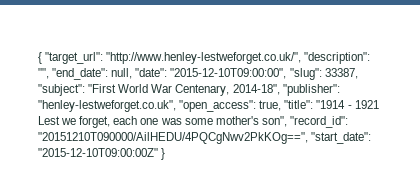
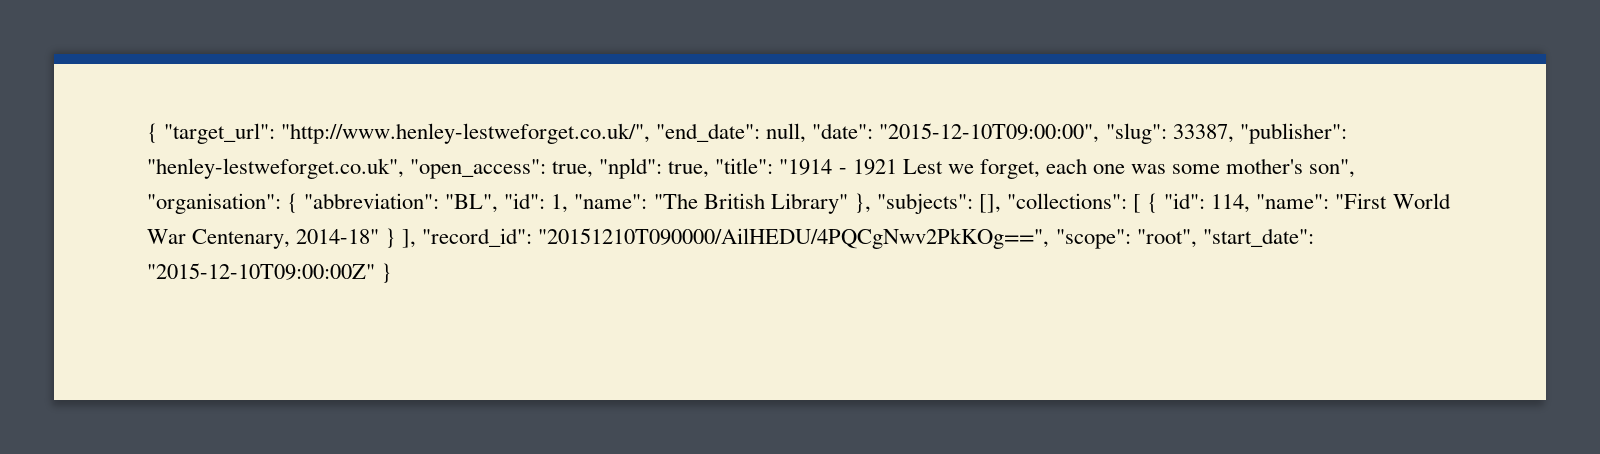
- { "target_url": "http://www.henley-lestweforget.co.uk/", "description": "", "end_date": null, "date": "2015-12-10T09:00:00", "slug": 33387, "subject": "First World War Centenary, 2014-18", "publisher": "henley-lestweforget.co.uk", "open_access": true, "title": "1914 - 1921 Lest we forget, each one was some mother's son", "record_id": "20151210T090000/AilHEDU/4PQCgNwv2PkKOg==", "start_date": "2015-12-10T09:00:00Z" }
+ { "target_url": "http://www.henley-lestweforget.co.uk/", "end_date": null, "date": "2015-12-10T09:00:00", "slug": 33387, "publisher": "henley-lestweforget.co.uk", "open_access": true, "npld": true, "title": "1914 - 1921 Lest we forget, each one was some mother's son", "organisation": { "abbreviation": "BL", "id": 1, "name": "The British Library" }, "subjects": [], "collections": [ { "id": 114, "name": "First World War Centenary, 2014-18" } ], "record_id": "20151210T090000/AilHEDU/4PQCgNwv2PkKOg==", "scope": "root", "start_date": "2015-12-10T09:00:00Z" }

